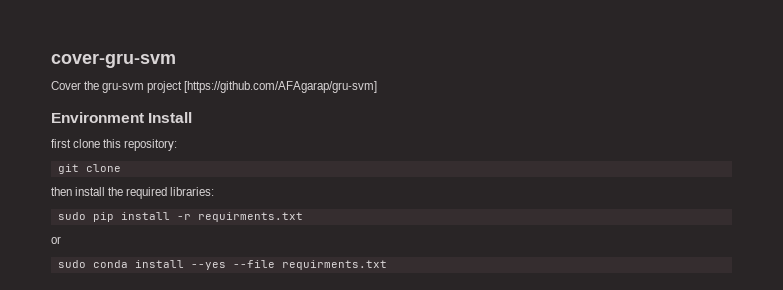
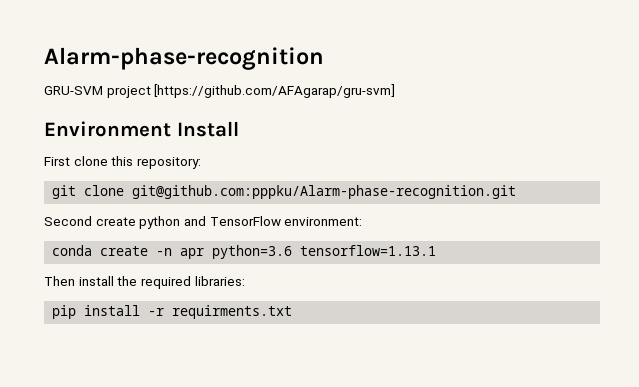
- cover-gru-svm
- Cover the gru-svm project [https://github.com/AFAgarap/gru-svm]
+ Alarm-phase-recognition
+ GRU-SVM project [https://github.com/AFAgarap/gru-svm]
- first clone this repository:
+ First clone this repository:
- git clone
- then install the required libraries:
+ git clone git@github.com:pppku/Alarm-phase-recognition.git
+ Second create python and TensorFlow environment:
+ conda create -n apr python=3.6 tensorflow=1.13.1
+ Then install the required libraries:
- sudo pip install -r requirments.txt
+ pip install -r requirments.txt
- or
- sudo conda install --yes --file requirments.txt

